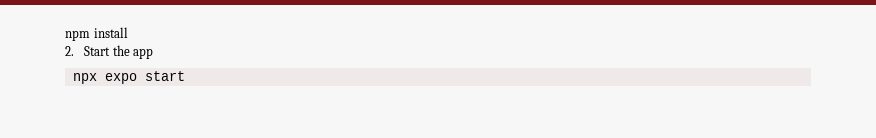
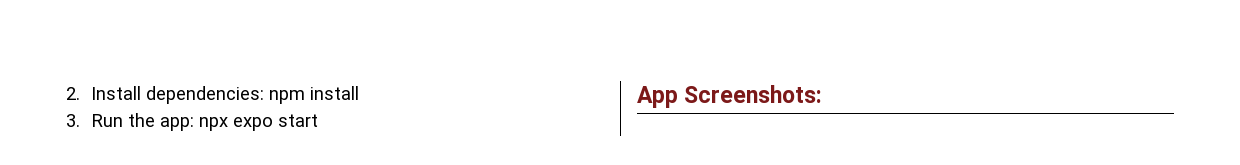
- npm install
+ 2. Install dependencies: npm install
- 2. Start the app
- npx expo start
+ 3. Run the app: npx expo start
+ App Screenshots:

